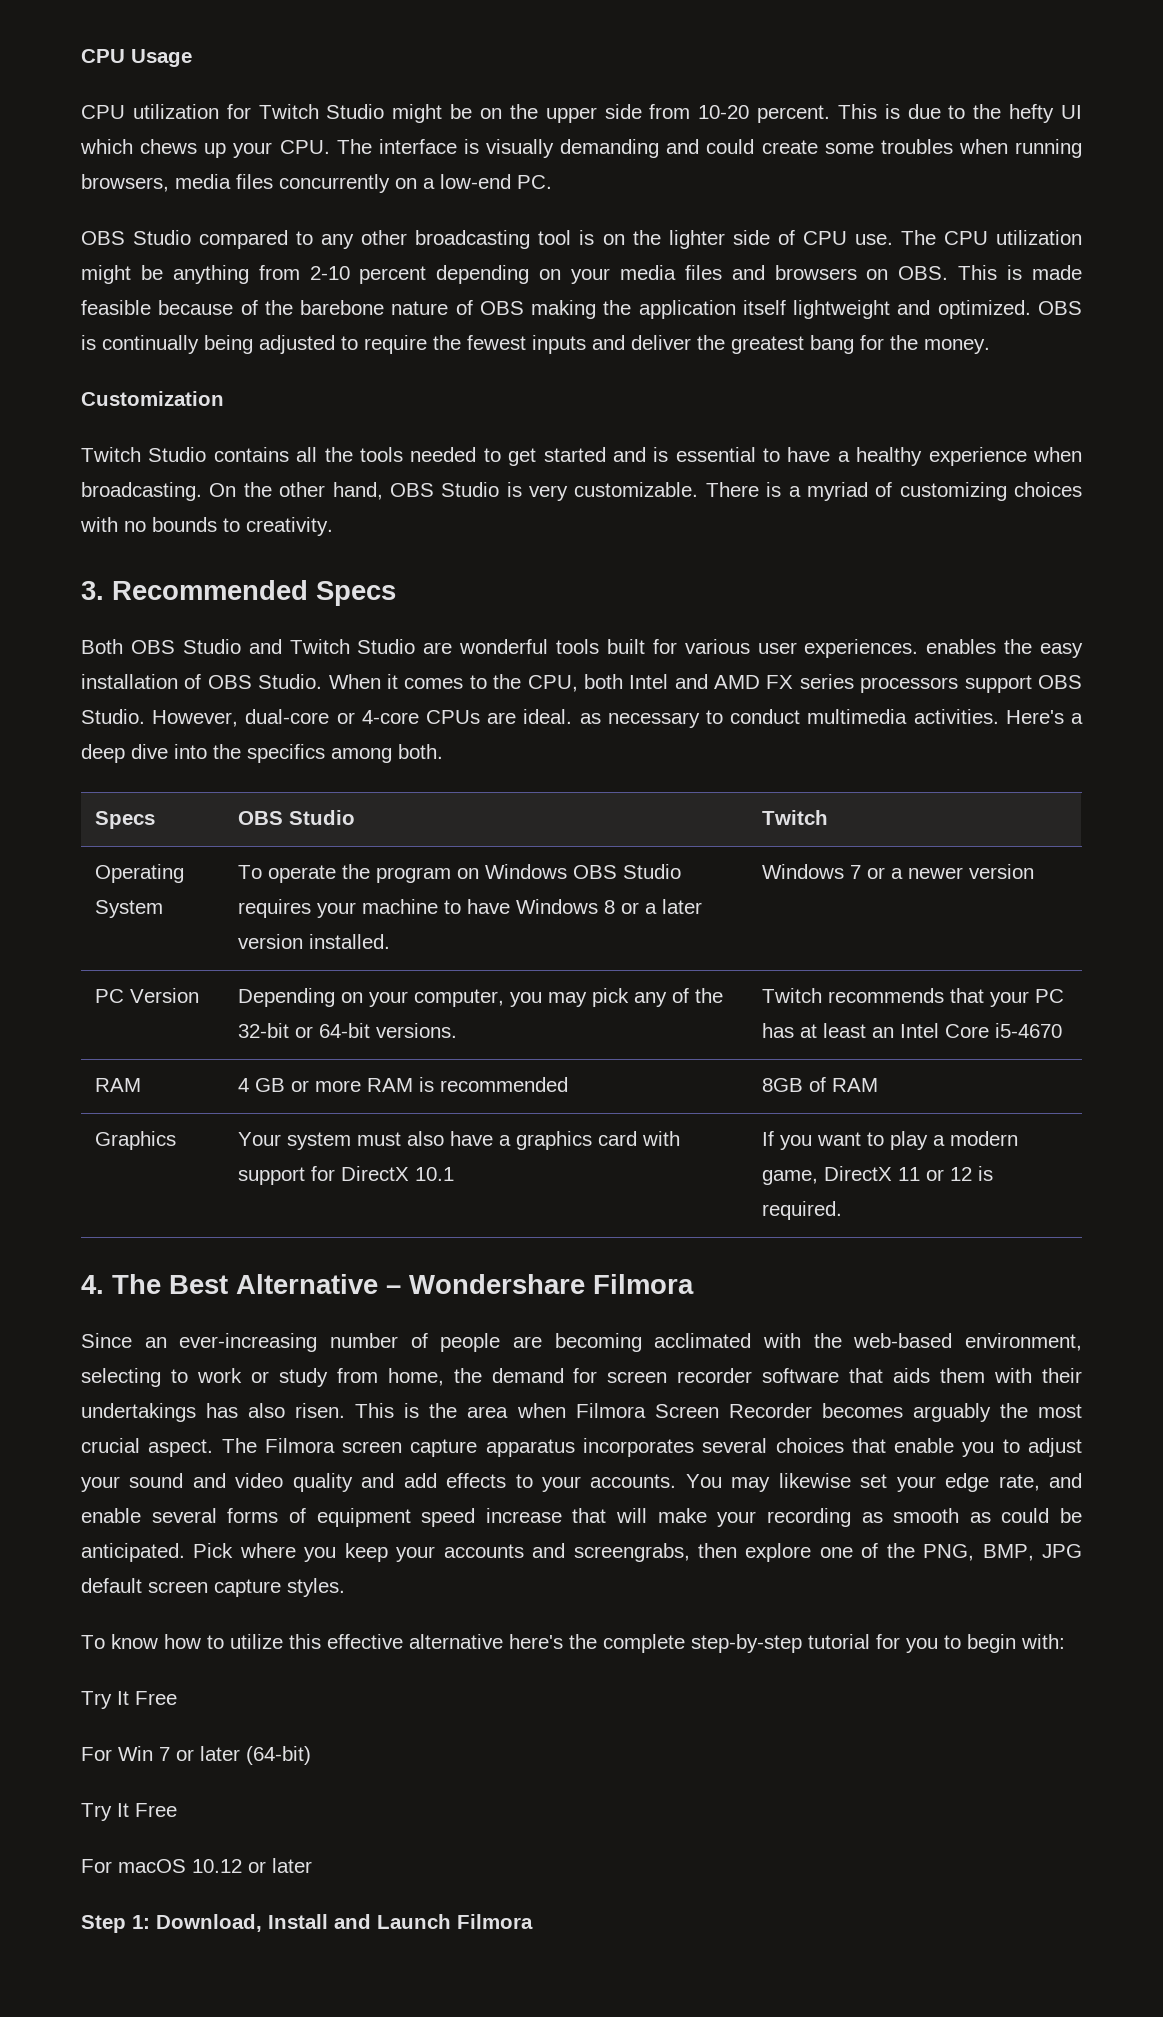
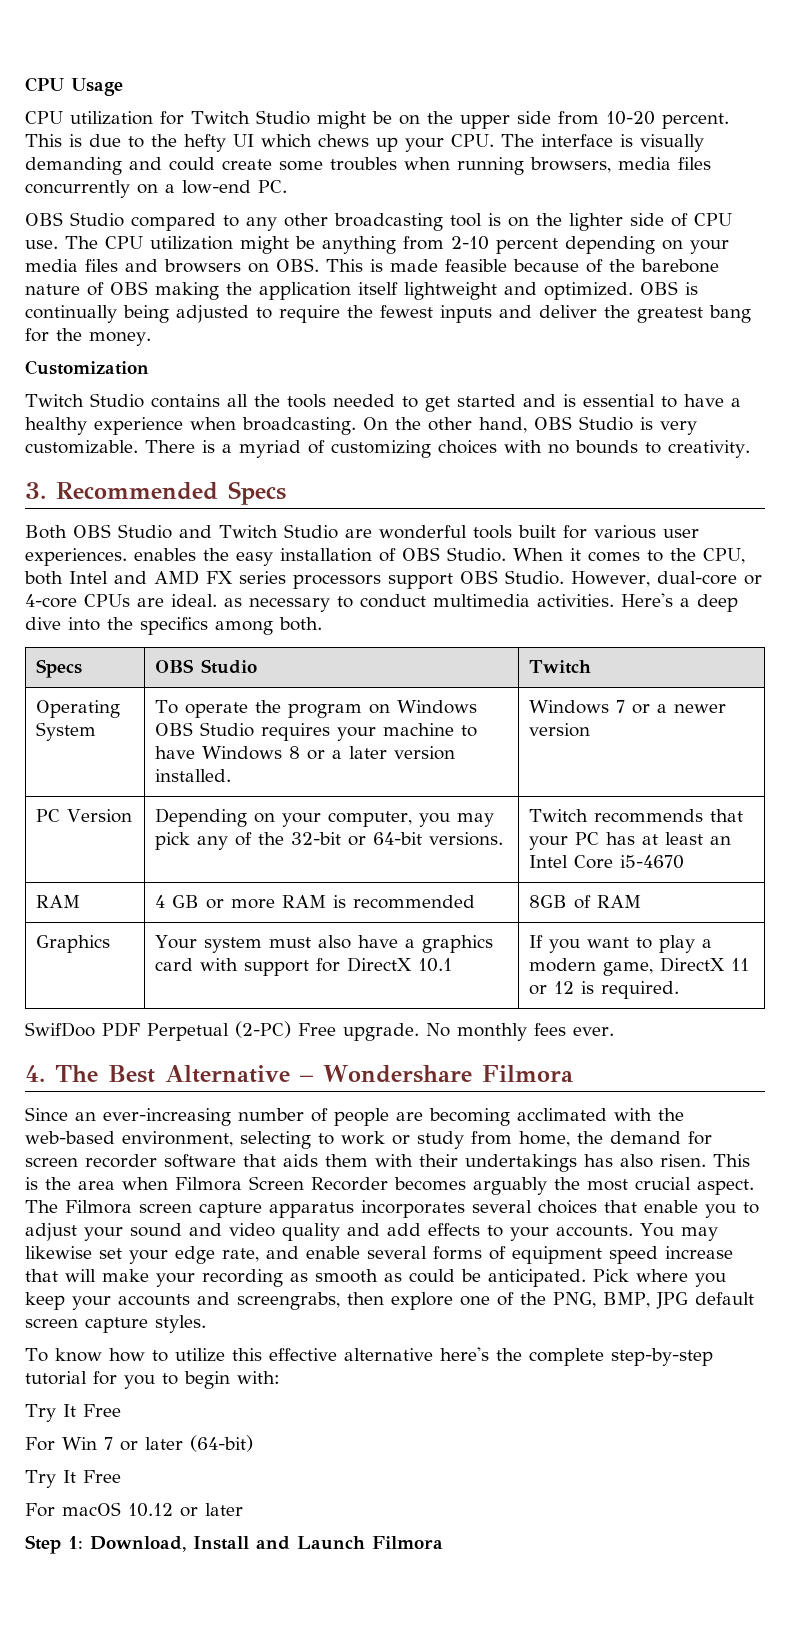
+ SwifDoo PDF Perpetual (2-PC) Free upgrade. No monthly fees ever.

